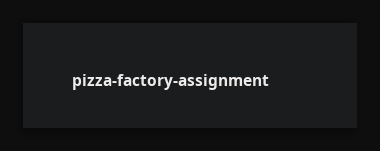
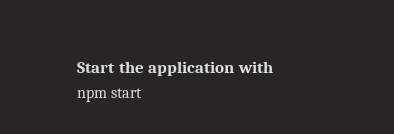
- pizza-factory-assignment
+ Start the application with
+ npm start

